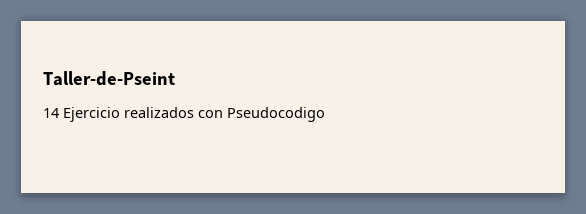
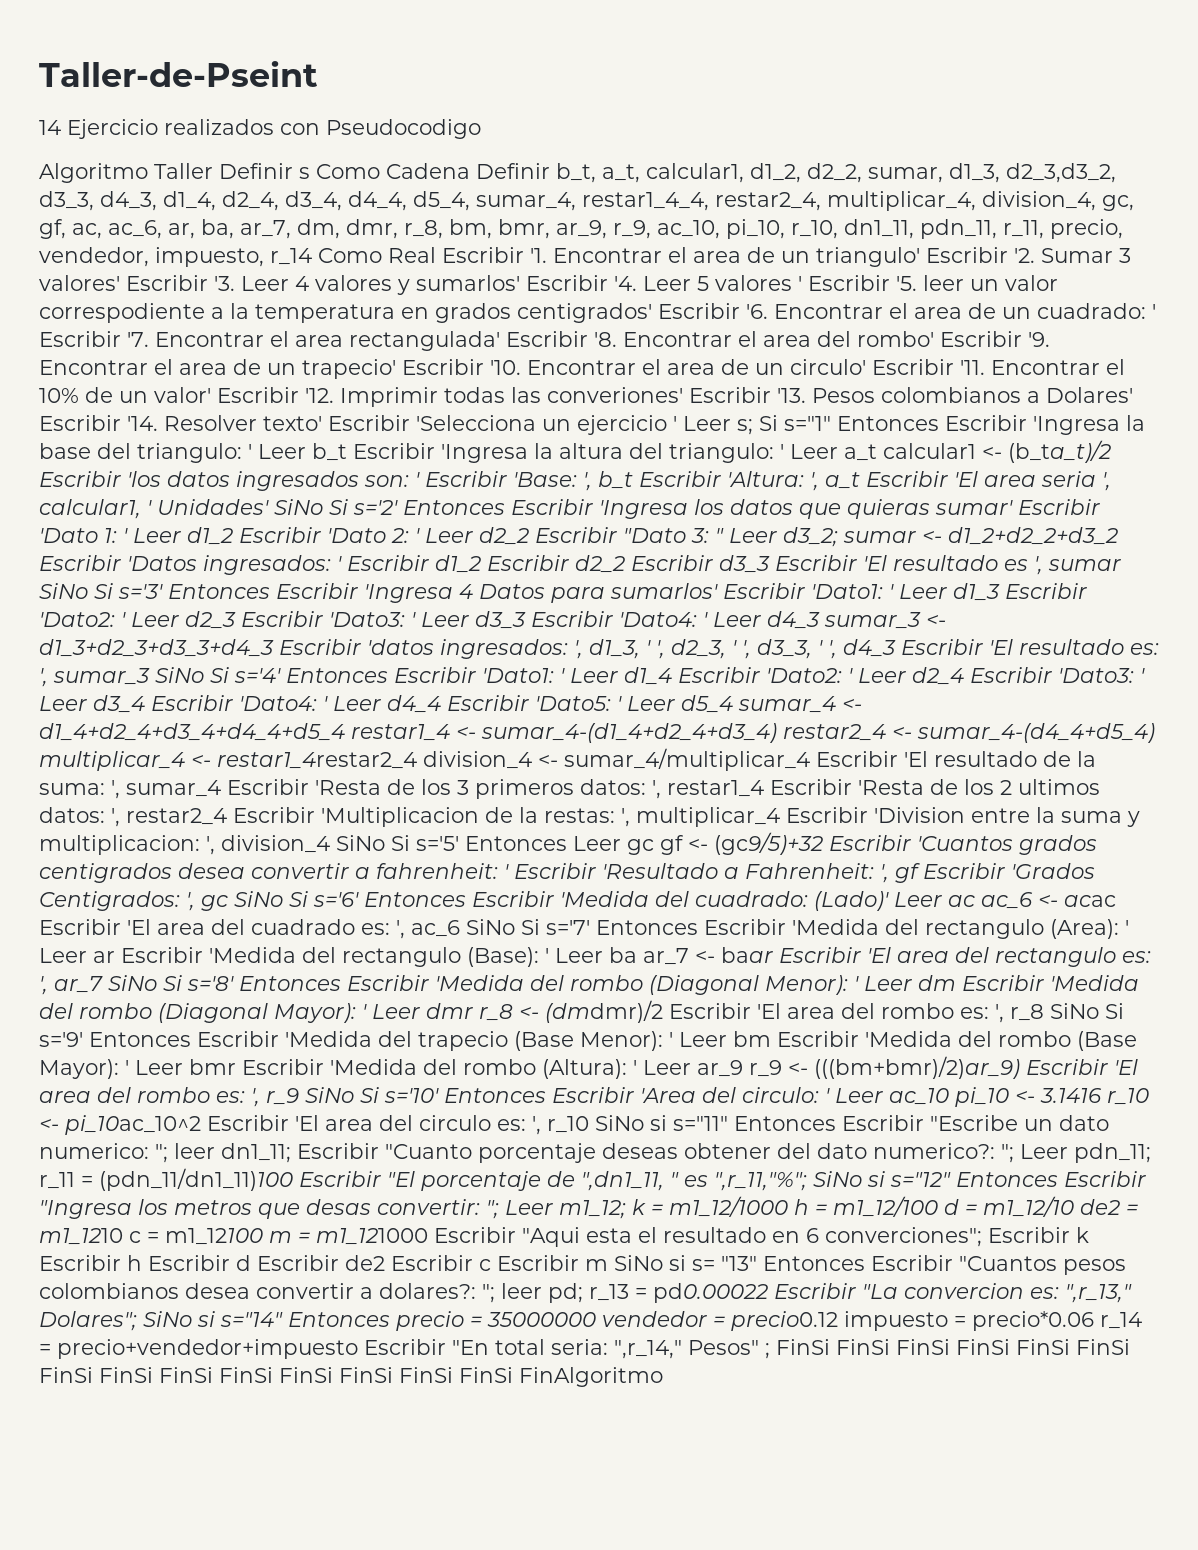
+ Algoritmo Taller Definir s Como Cadena Definir b_t, a_t, calcular1, d1_2, d2_2, sumar, d1_3, d2_3,d3_2, d3_3, d4_3, d1_4, d2_4, d3_4, d4_4, d5_4, sumar_4, restar1_4_4, restar2_4, multiplicar_4, division_4, gc, gf, ac, ac_6, ar, ba, ar_7, dm, dmr, r_8, bm, bmr, ar_9, r_9, ac_10, pi_10, r_10, dn1_11, pdn_11, r_11, precio, vendedor, impuesto, r_14 Como Real Escribir '1. Encontrar el area de un triangulo' Escribir '2. Sumar 3 valores' Escribir '3. Leer 4 valores y sumarlos' Escribir '4. Leer 5 valores ' Escribir '5. leer un valor correspodiente a la temperatura en grados centigrados' Escribir '6. Encontrar el area de un cuadrado: ' Escribir '7. Encontrar el area rectangulada' Escribir '8. Encontrar el area del rombo' Escribir '9. Encontrar el area de un trapecio' Escribir '10. Encontrar el area de un circulo' Escribir '11. Encontrar el 10% de un valor' Escribir '12. Imprimir todas las converiones' Escribir '13. Pesos colombianos a Dolares' Escribir '14. Resolver texto' Escribir 'Selecciona un ejercicio ' Leer s; Si s="1" Entonces Escribir 'Ingresa la base del triangulo: ' Leer b_t Escribir 'Ingresa la altura del triangulo: ' Leer a_t calcular1 <- (b_ta_t)/2 Escribir 'los datos ingresados son: ' Escribir 'Base: ', b_t Escribir 'Altura: ', a_t Escribir 'El area seria ', calcular1, ' Unidades' SiNo Si s='2' Entonces Escribir 'Ingresa los datos que quieras sumar' Escribir 'Dato 1: ' Leer d1_2 Escribir 'Dato 2: ' Leer d2_2 Escribir "Dato 3: " Leer d3_2; sumar <- d1_2+d2_2+d3_2 Escribir 'Datos ingresados: ' Escribir d1_2 Escribir d2_2 Escribir d3_3 Escribir 'El resultado es ', sumar SiNo Si s='3' Entonces Escribir 'Ingresa 4 Datos para sumarlos' Escribir 'Dato1: ' Leer d1_3 Escribir 'Dato2: ' Leer d2_3 Escribir 'Dato3: ' Leer d3_3 Escribir 'Dato4: ' Leer d4_3 sumar_3 <- d1_3+d2_3+d3_3+d4_3 Escribir 'datos ingresados: ', d1_3, ' ', d2_3, ' ', d3_3, ' ', d4_3 Escribir 'El resultado es: ', sumar_3 SiNo Si s='4' Entonces Escribir 'Dato1: ' Leer d1_4 Escribir 'Dato2: ' Leer d2_4 Escribir 'Dato3: ' Leer d3_4 Escribir 'Dato4: ' Leer d4_4 Escribir 'Dato5: ' Leer d5_4 sumar_4 <- d1_4+d2_4+d3_4+d4_4+d5_4 restar1_4 <- sumar_4-(d1_4+d2_4+d3_4) restar2_4 <- sumar_4-(d4_4+d5_4) multiplicar_4 <- restar1_4restar2_4 division_4 <- sumar_4/multiplicar_4 Escribir 'El resultado de la suma: ', sumar_4 Escribir 'Resta de los 3 primeros datos: ', restar1_4 Escribir 'Resta de los 2 ultimos datos: ', restar2_4 Escribir 'Multiplicacion de la restas: ', multiplicar_4 Escribir 'Division entre la suma y multiplicacion: ', division_4 SiNo Si s='5' Entonces Leer gc gf <- (gc9/5)+32 Escribir 'Cuantos grados centigrados desea convertir a fahrenheit: ' Escribir 'Resultado a Fahrenheit: ', gf Escribir 'Grados Centigrados: ', gc SiNo Si s='6' Entonces Escribir 'Medida del cuadrado: (Lado)' Leer ac ac_6 <- acac Escribir 'El area del cuadrado es: ', ac_6 SiNo Si s='7' Entonces Escribir 'Medida del rectangulo (Area): ' Leer ar Escribir 'Medida del rectangulo (Base): ' Leer ba ar_7 <- baar Escribir 'El area del rectangulo es: ', ar_7 SiNo Si s='8' Entonces Escribir 'Medida del rombo (Diagonal Menor): ' Leer dm Escribir 'Medida del rombo (Diagonal Mayor): ' Leer dmr r_8 <- (dmdmr)/2 Escribir 'El area del rombo es: ', r_8 SiNo Si s='9' Entonces Escribir 'Medida del trapecio (Base Menor): ' Leer bm Escribir 'Medida del rombo (Base Mayor): ' Leer bmr Escribir 'Medida del rombo (Altura): ' Leer ar_9 r_9 <- (((bm+bmr)/2)ar_9) Escribir 'El area del rombo es: ', r_9 SiNo Si s='10' Entonces Escribir 'Area del circulo: ' Leer ac_10 pi_10 <- 3.1416 r_10 <- pi_10ac_10^2 Escribir 'El area del circulo es: ', r_10 SiNo si s="11" Entonces Escribir "Escribe un dato numerico: "; leer dn1_11; Escribir "Cuanto porcentaje deseas obtener del dato numerico?: "; Leer pdn_11; r_11 = (pdn_11/dn1_11)100 Escribir "El porcentaje de ",dn1_11, " es ",r_11,"%"; SiNo si s="12" Entonces Escribir "Ingresa los metros que desas convertir: "; Leer m1_12; k = m1_12/1000 h = m1_12/100 d = m1_12/10 de2 = m1_1210 c = m1_12100 m = m1_121000 Escribir "Aqui esta el resultado en 6 converciones"; Escribir k Escribir h Escribir d Escribir de2 Escribir c Escribir m SiNo si s= "13" Entonces Escribir "Cuantos pesos colombianos desea convertir a dolares?: "; leer pd; r_13 = pd0.00022 Escribir "La convercion es: ",r_13," Dolares"; SiNo si s="14" Entonces precio = 35000000 vendedor = precio0.12 impuesto = precio*0.06 r_14 = precio+vendedor+impuesto Escribir "En total seria: ",r_14," Pesos" ; FinSi FinSi FinSi FinSi FinSi FinSi FinSi FinSi FinSi FinSi FinSi FinSi FinSi FinSi FinAlgoritmo

